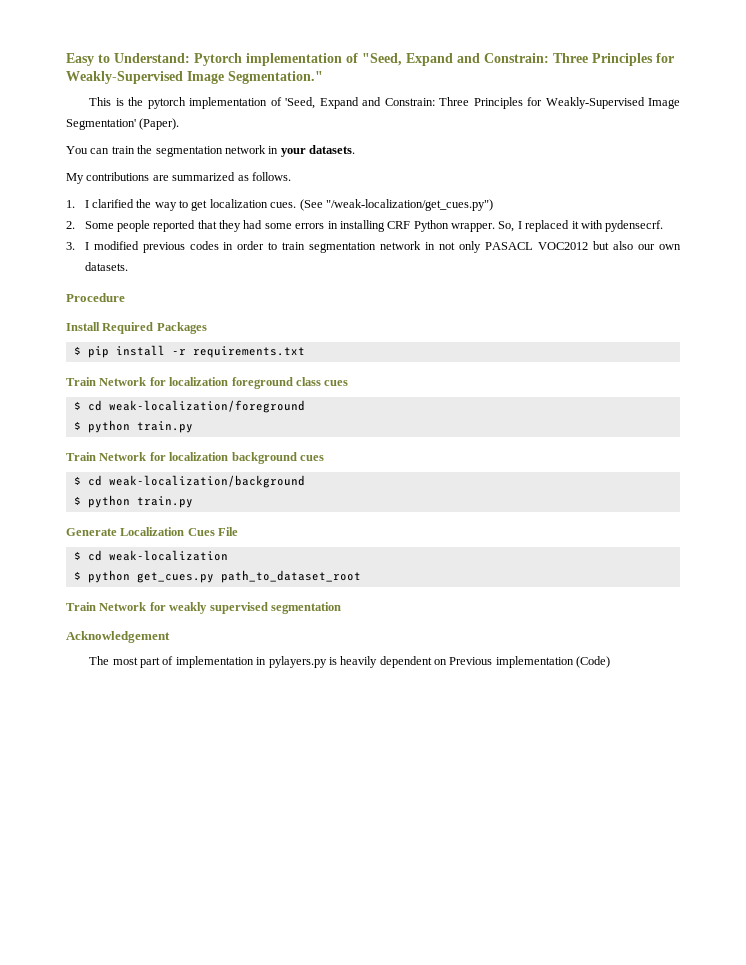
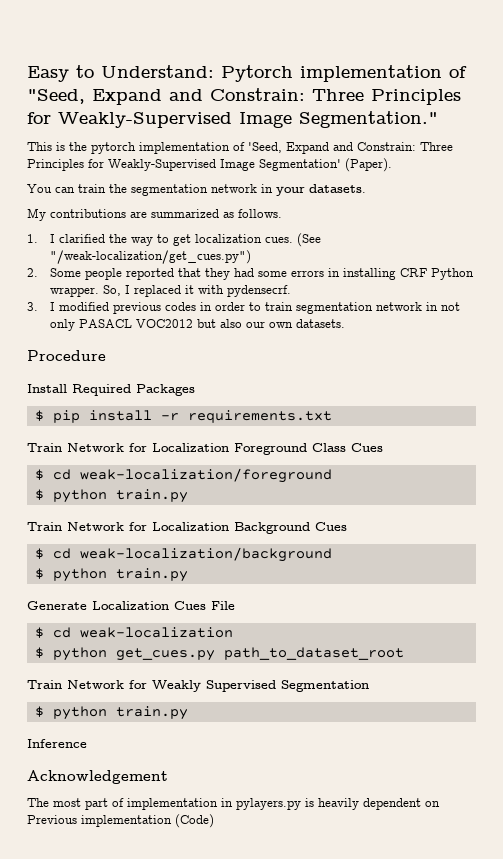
- Train Network for localization foreground class cues
+ Train Network for Localization Foreground Class Cues
- Train Network for localization background cues
+ Train Network for Localization Background Cues
- Train Network for weakly supervised segmentation
+ Train Network for Weakly Supervised Segmentation
+ $ python train.py
+ Inference

